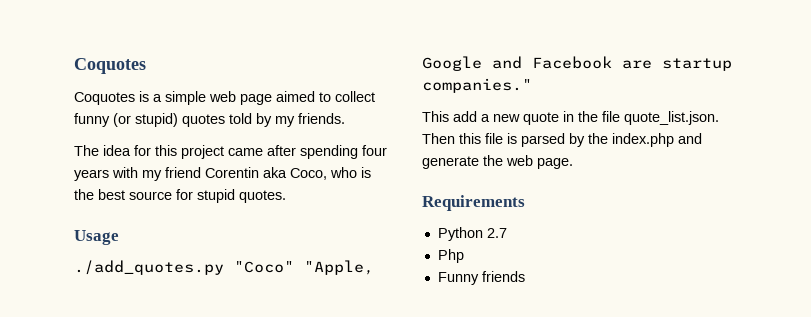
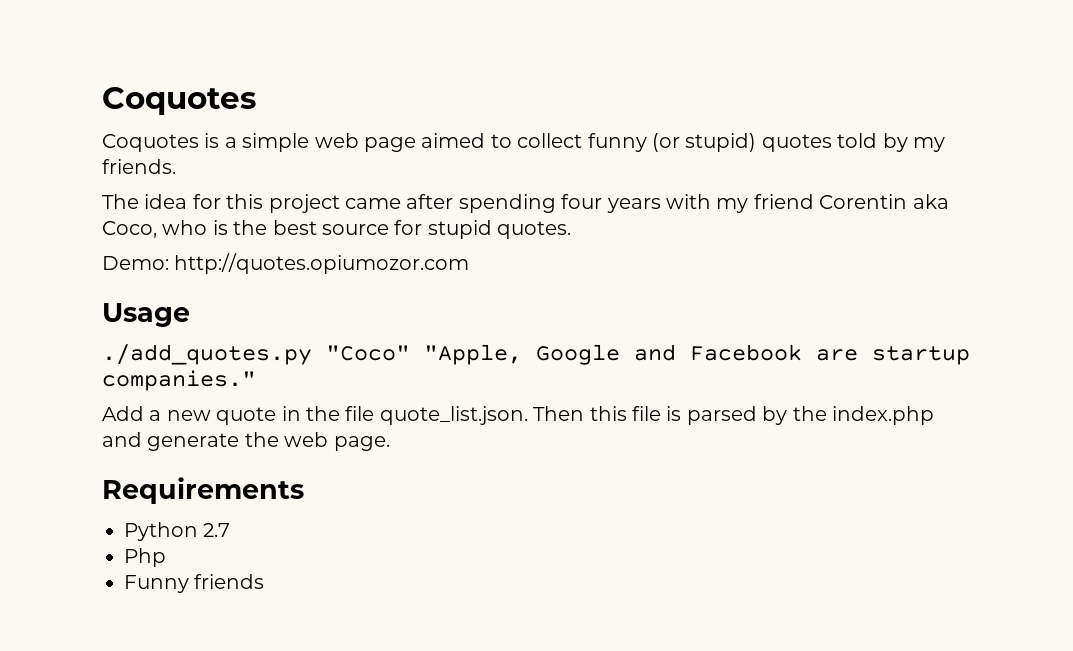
+ Demo: http://quotes.opiumozor.com
- This add a new quote in the file quote_list.json. Then this file is parsed by the index.php and generate the web page.
+ Add a new quote in the file quote_list.json. Then this file is parsed by the index.php and generate the web page.

